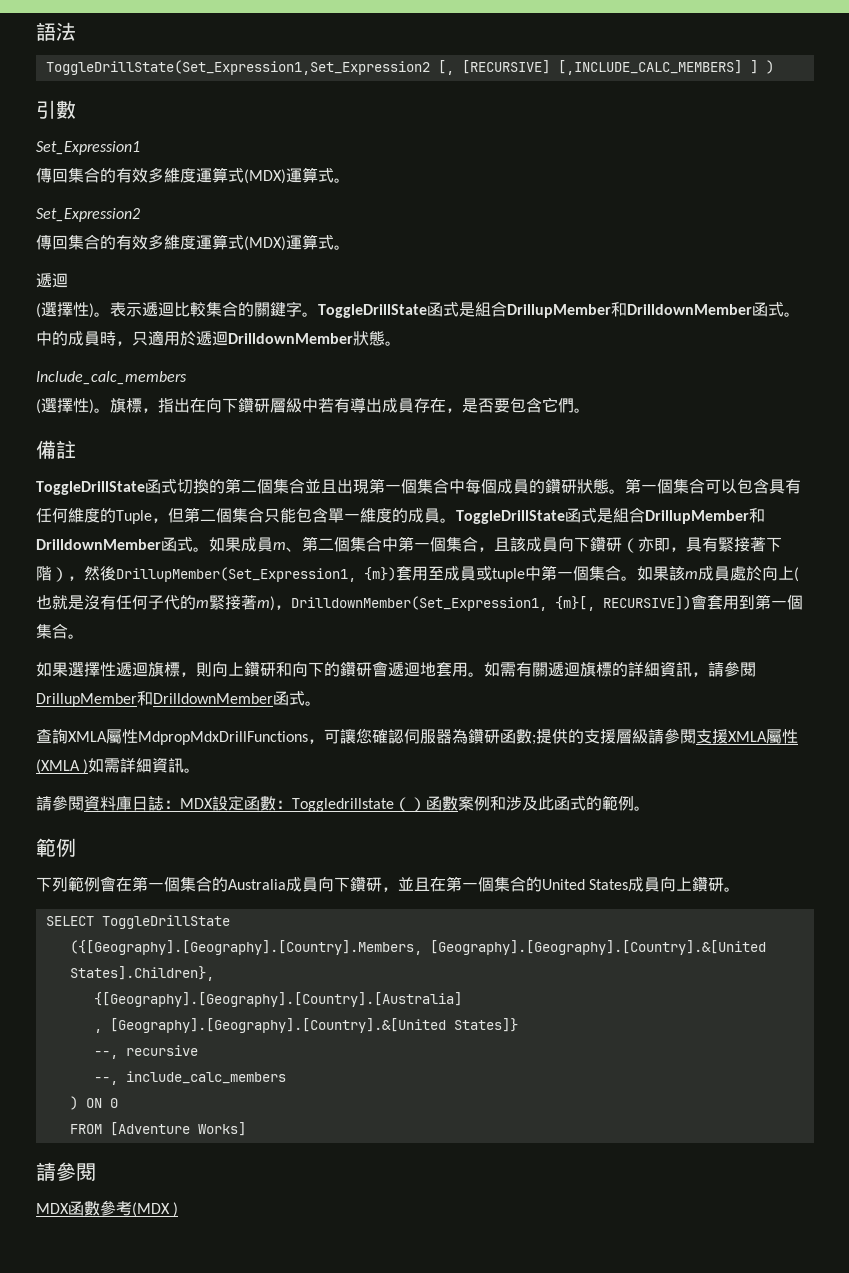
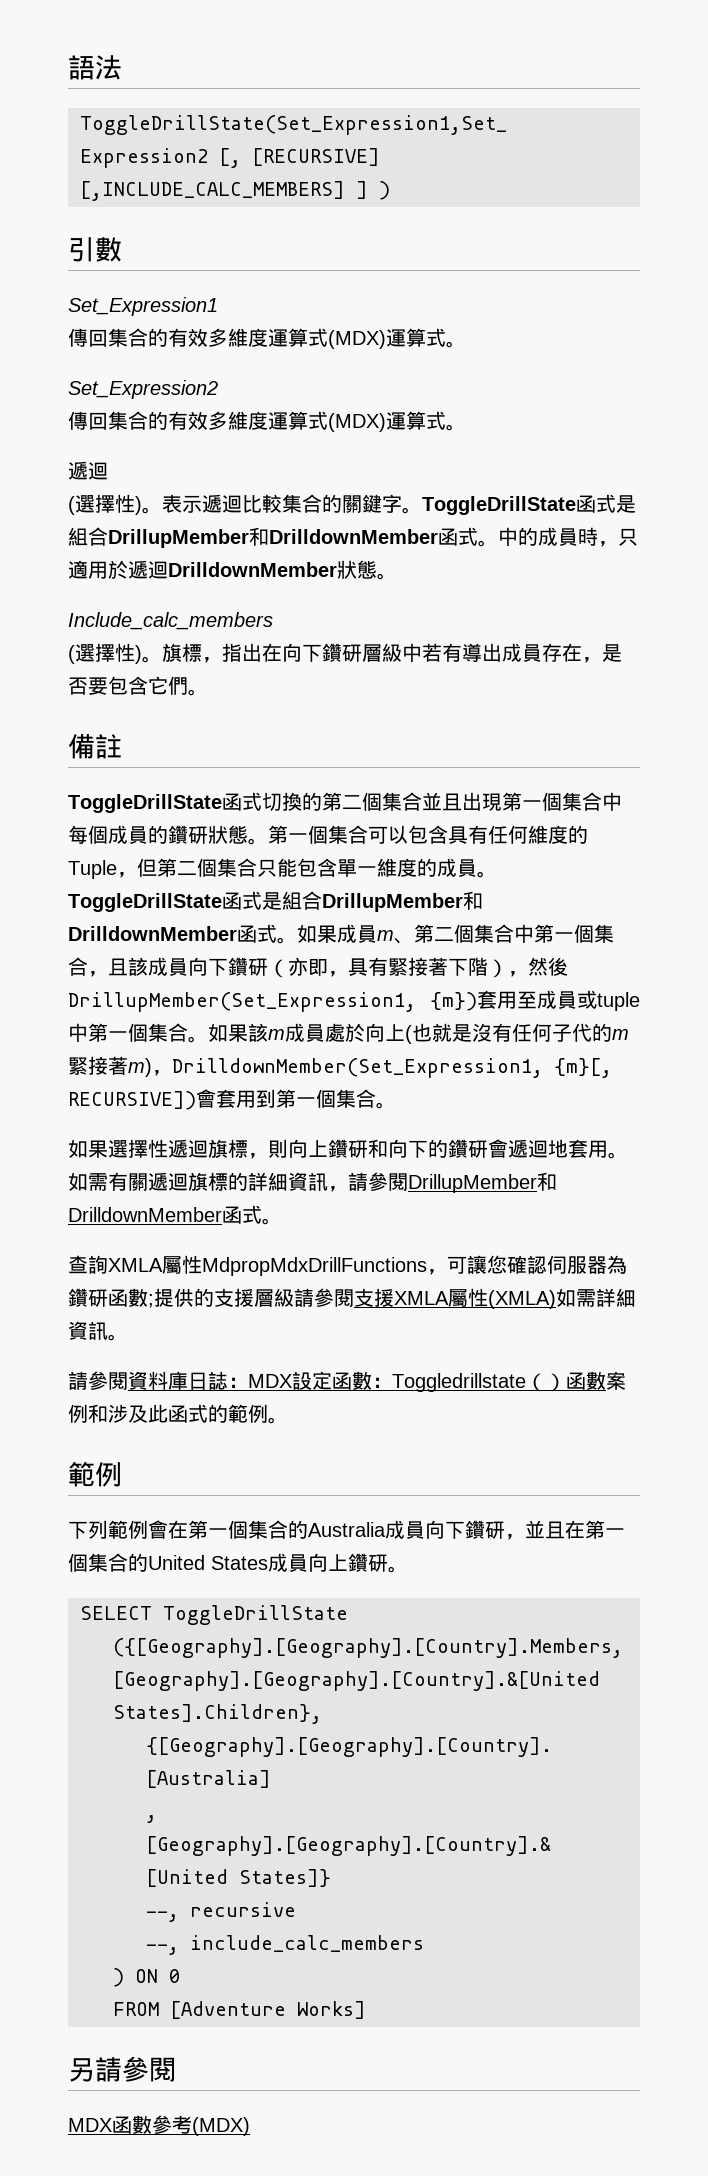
- 查詢XMLA屬性MdpropMdxDrillFunctions，可讓您確認伺服器為鑽研函數;提供的支援層級請參閱支援XMLA屬性(XMLA )如需詳細資訊。
+ 查詢XMLA屬性MdpropMdxDrillFunctions，可讓您確認伺服器為鑽研函數;提供的支援層級請參閱支援XMLA屬性(XMLA)如需詳細資訊。
  FROM [Adventure Works]
- 請參閱
+ 另請參閱
- MDX函數參考(MDX )
+ MDX函數參考(MDX)

